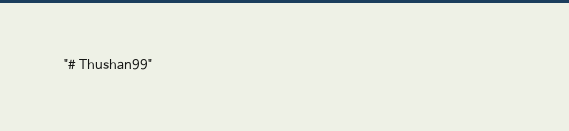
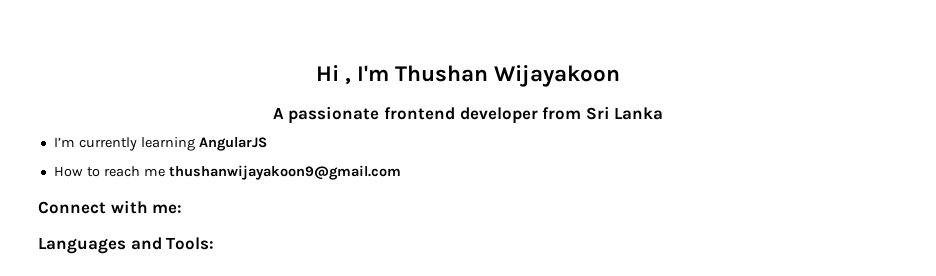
- "# Thushan99"
+ Hi , I'm Thushan Wijayakoon
+ A passionate frontend developer from Sri Lanka
+ I’m currently learning AngularJS
+ How to reach me thushanwijayakoon9@gmail.com
+ Connect with me:
+ Languages and Tools:

